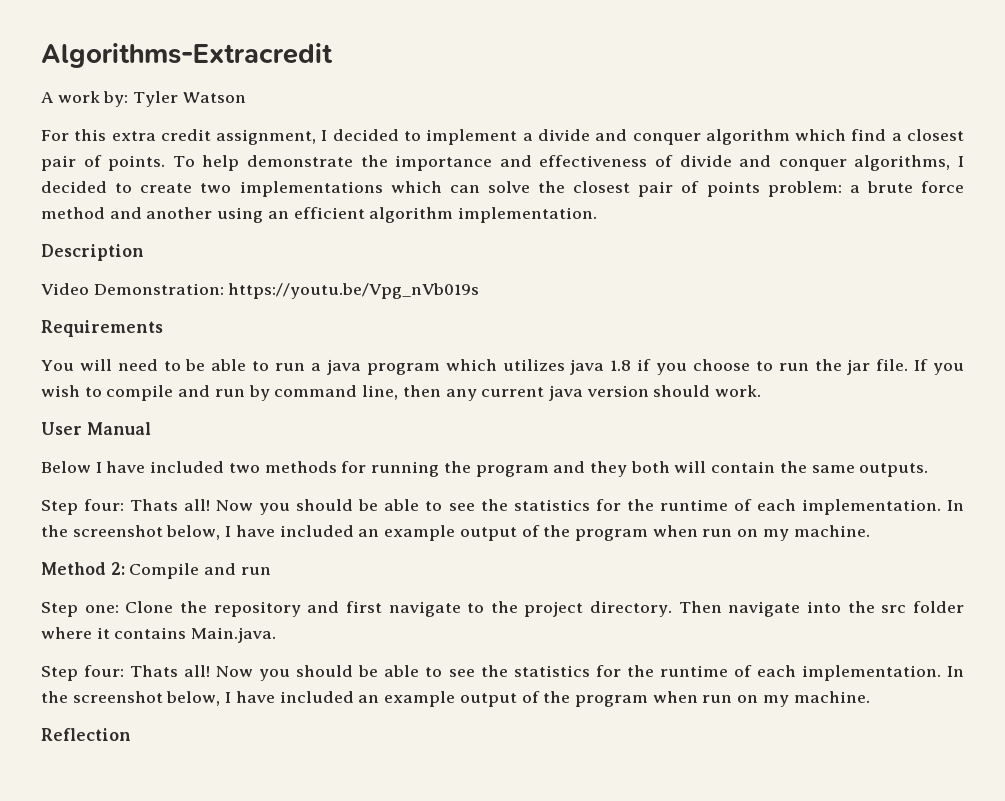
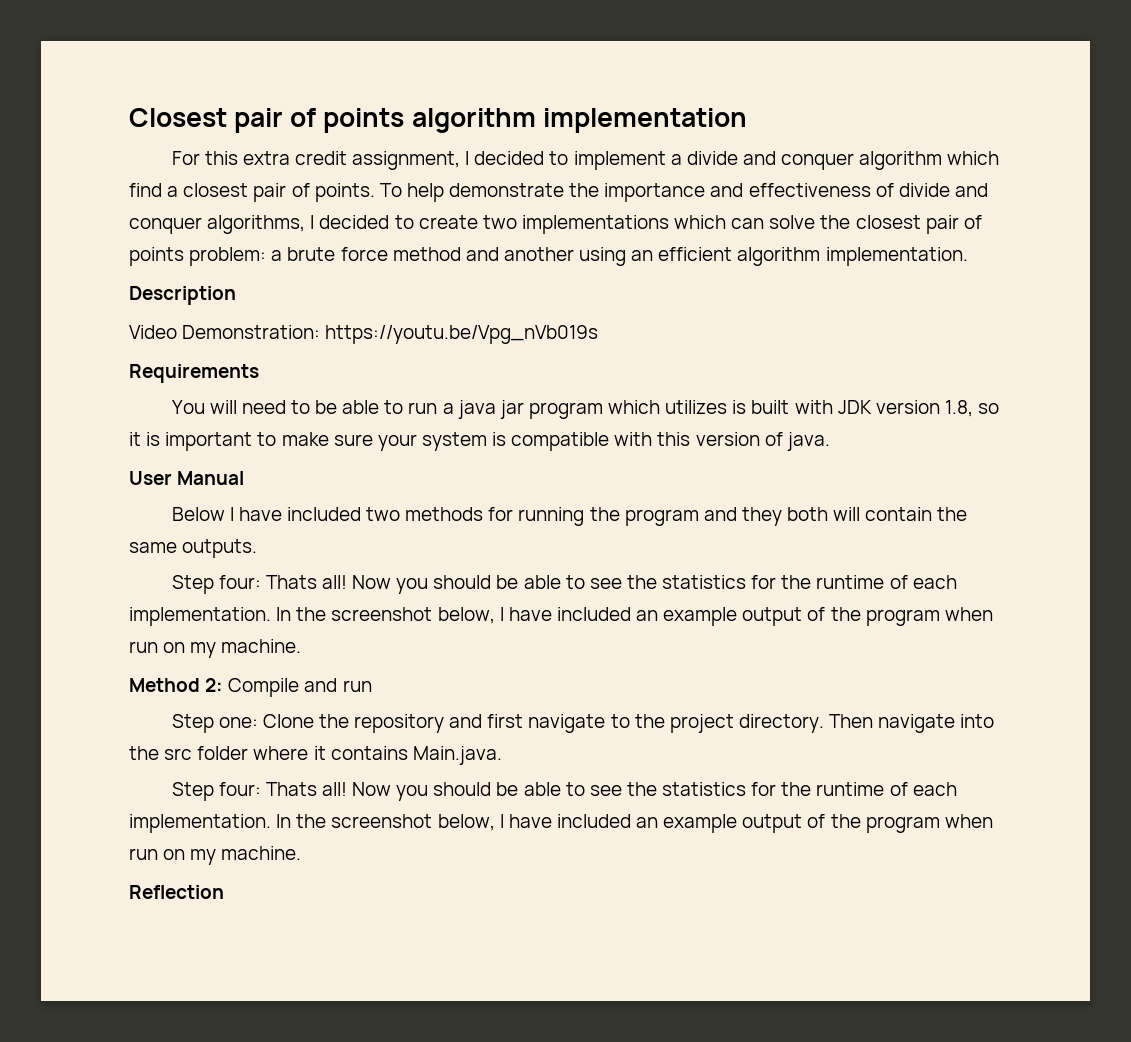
- Algorithms-Extracredit
- A work by: Tyler Watson
+ Closest pair of points algorithm implementation
- You will need to be able to run a java program which utilizes java 1.8 if you choose to run the jar file. If you wish to compile and run by command line, then any current java version should work.
+ You will need to be able to run a java jar program which utilizes is built with JDK version 1.8, so it is important to make sure your system is compatible with this version of java.

